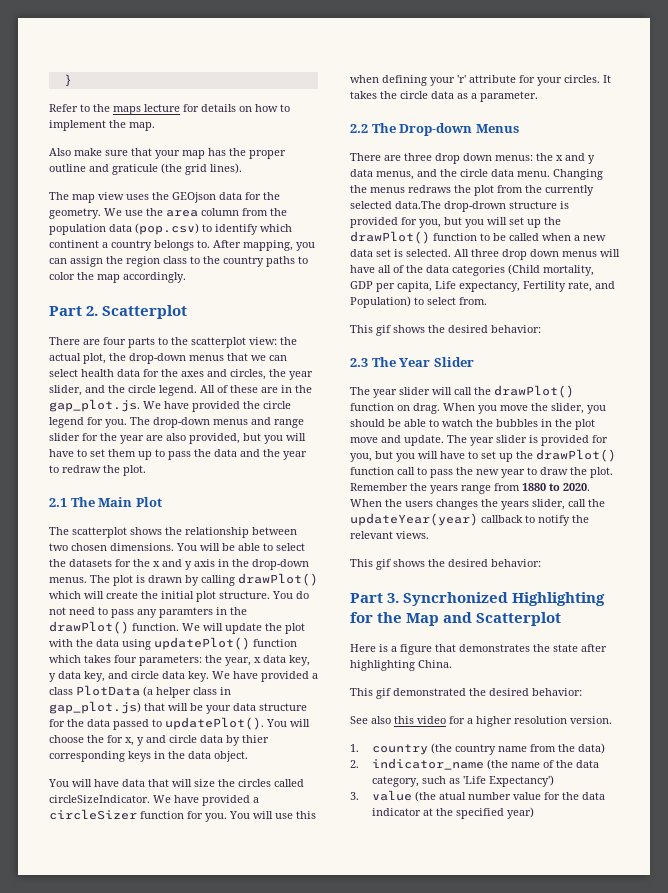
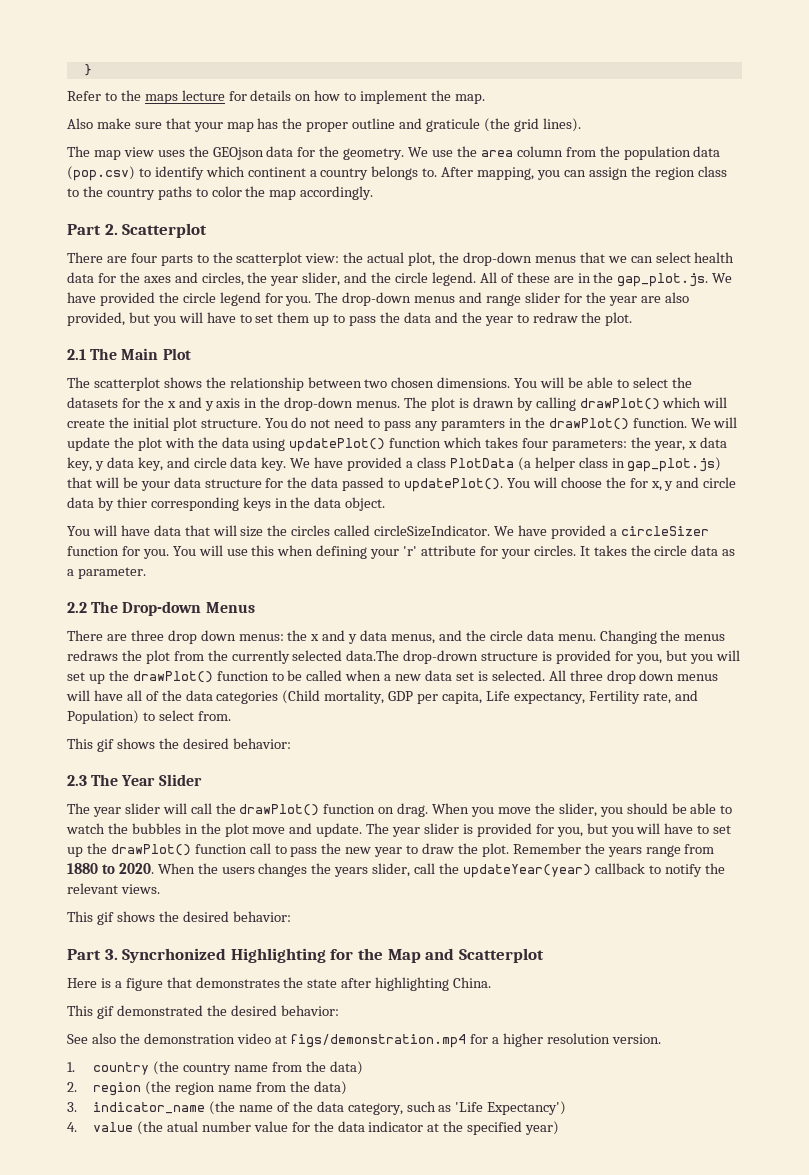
- See also this video for a higher resolution version.
+ See also the demonstration video at figs/demonstration.mp4 for a higher resolution version.
- 2. indicator_name (the name of the data category, such as 'Life Expectancy')
+ 2. region (the region name from the data)
+ 3. indicator_name (the name of the data category, such as 'Life Expectancy')
- 3. value (the atual number value for the data indicator at the specified year)
+ 4. value (the atual number value for the data indicator at the specified year)

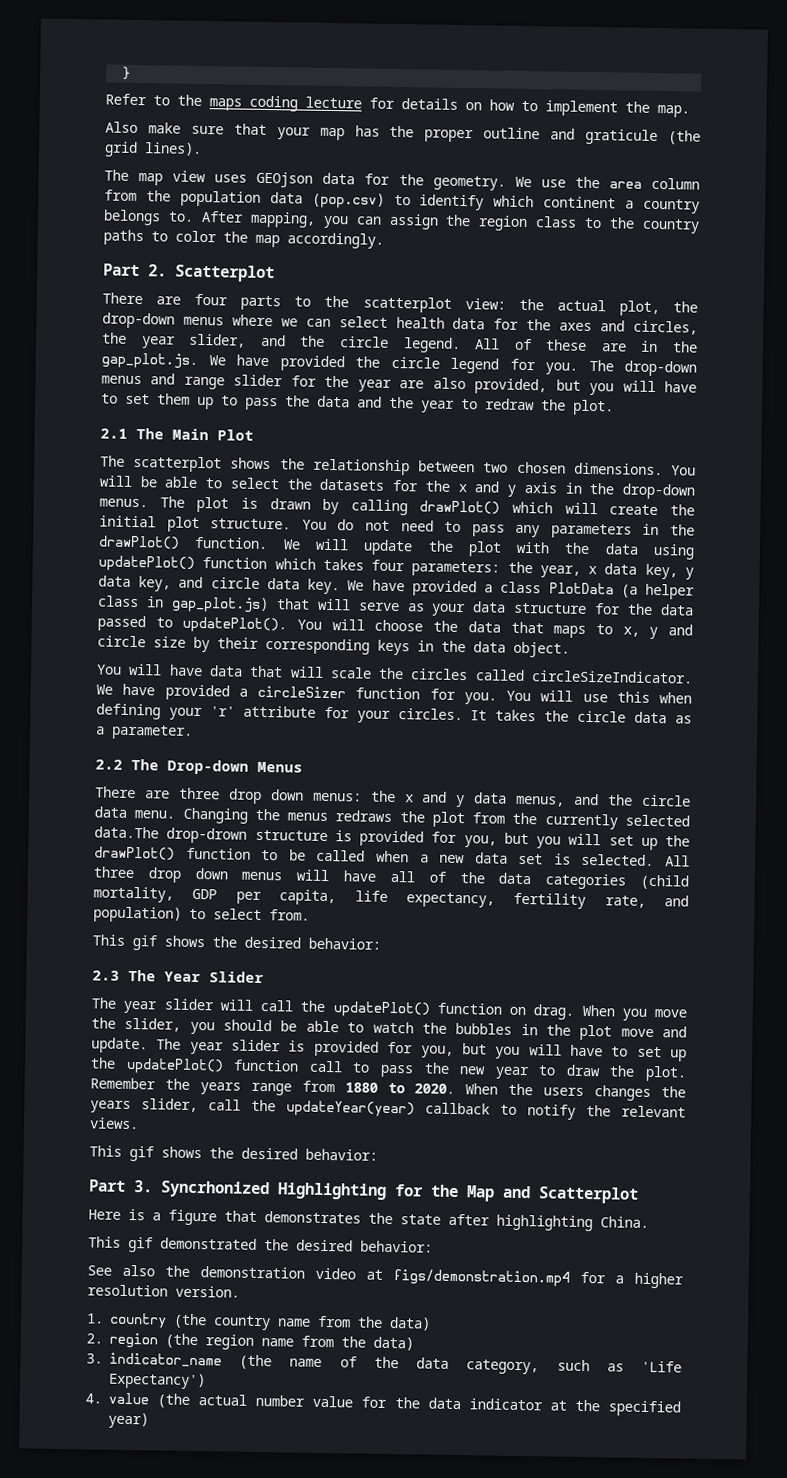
- Refer to the maps lecture for details on how to implement the map.
+ Refer to the maps coding lecture for details on how to implement the map.
- The map view uses the GEOjson data for the geometry.
+ The map view uses GEOjson data for the geometry.
- There are four parts to the scatterplot view: the actual plot, the drop-down menus that we can select health data for the axes and circles, the year slider, and the circle legend.
+ There are four parts to the scatterplot view: the actual plot, the drop-down menus where we can select health data for the axes and circles, the year slider, and the circle legend.
- You do not need to pass any paramters in the drawPlot() function.
+ You do not need to pass any parameters in the drawPlot() function.
- We have provided a class PlotData (a helper class in gap_plot.js) that will be your data structure for the data passed to updatePlot().
+ We have provided a class PlotData (a helper class in gap_plot.js) that will serve as your data structure for the data passed to updatePlot().
- You will choose the for x, y and circle data by thier corresponding keys in the data object.
+ You will choose the data that maps to x, y and circle size by their corresponding keys in the data object.
- You will have data that will size the circles called circleSizeIndicator.
+ You will have data that will scale the circles called circleSizeIndicator.
- All three drop down menus will have all of the data categories (Child mortality, GDP per capita, Life expectancy, Fertility rate, and Population) to select from.
+ All three drop down menus will have all of the data categories (child mortality, GDP per capita, life expectancy, fertility rate, and population) to select from.
- The year slider will call the drawPlot() function on drag.
+ The year slider will call the updatePlot() function on drag.
- The year slider is provided for you, but you will have to set up the drawPlot() function call to pass the new year to draw the plot.
+ The year slider is provided for you, but you will have to set up the updatePlot() function call to pass the new year to draw the plot.
- 4. value (the atual number value for the data indicator at the specified year)
+ 4. value (the actual number value for the data indicator at the specified year)

